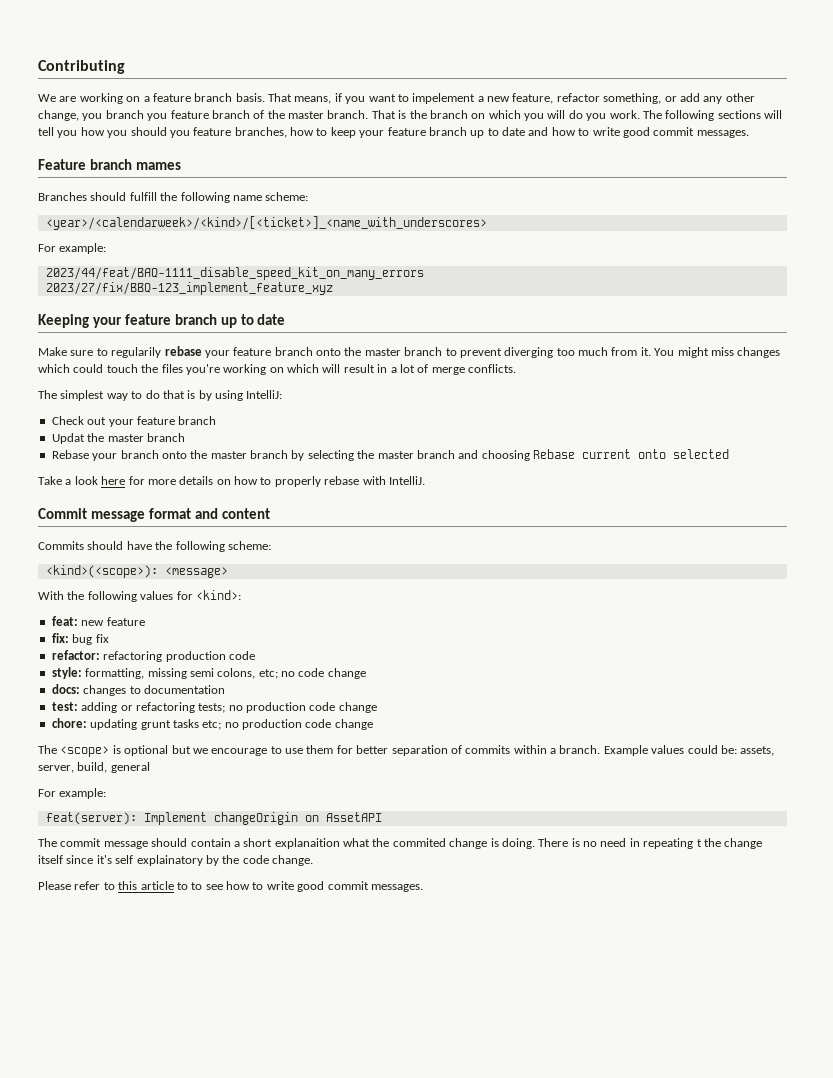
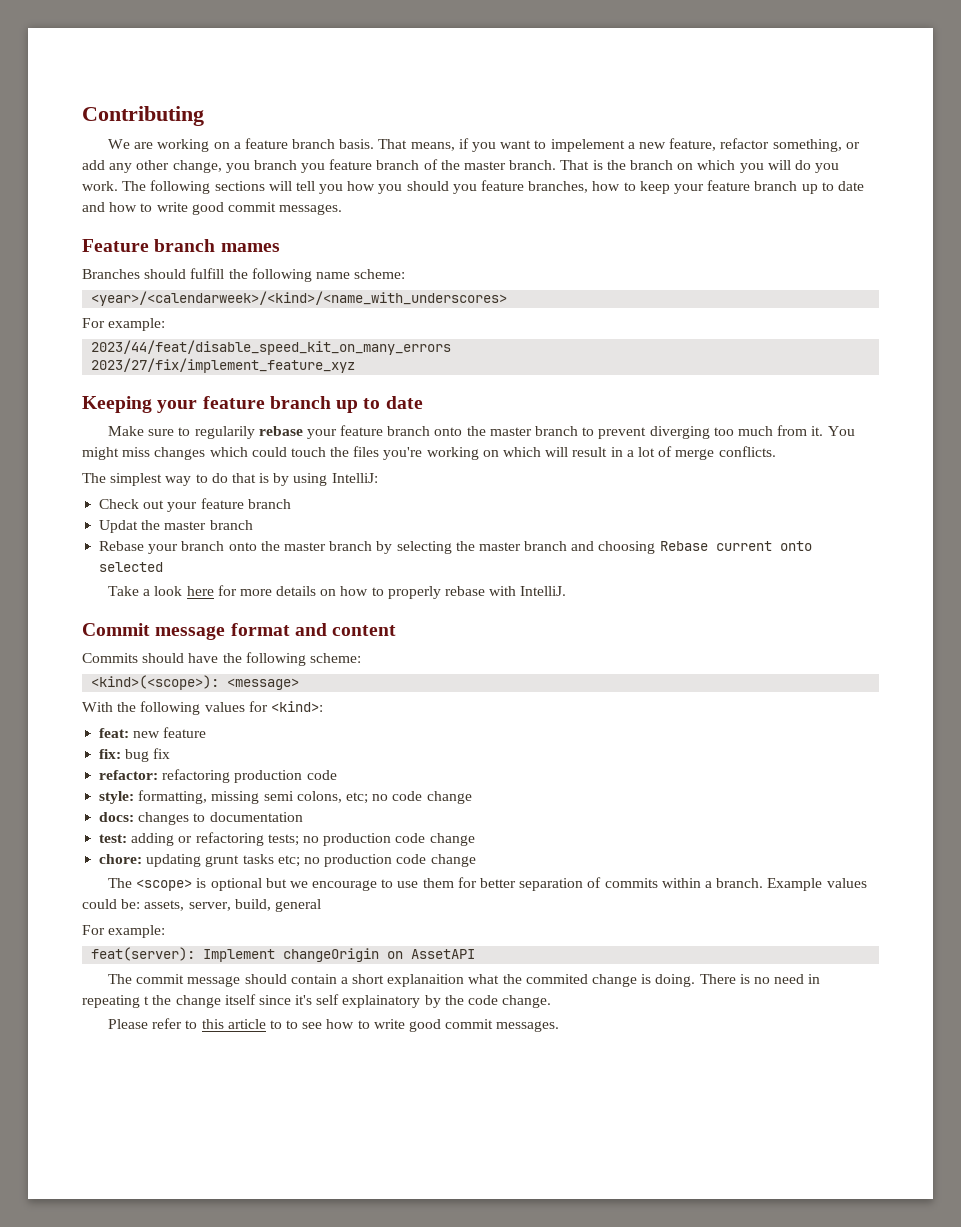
- <year>/<calendarweek>/<kind>/[<ticket>]_<name_with_underscores>
+ <year>/<calendarweek>/<kind>/<name_with_underscores>
  For example:
- 2023/44/feat/BAQ-1111_disable_speed_kit_on_many_errors
- 2023/27/fix/BBQ-123_implement_feature_xyz
+ 2023/44/feat/disable_speed_kit_on_many_errors
+ 2023/27/fix/implement_feature_xyz

